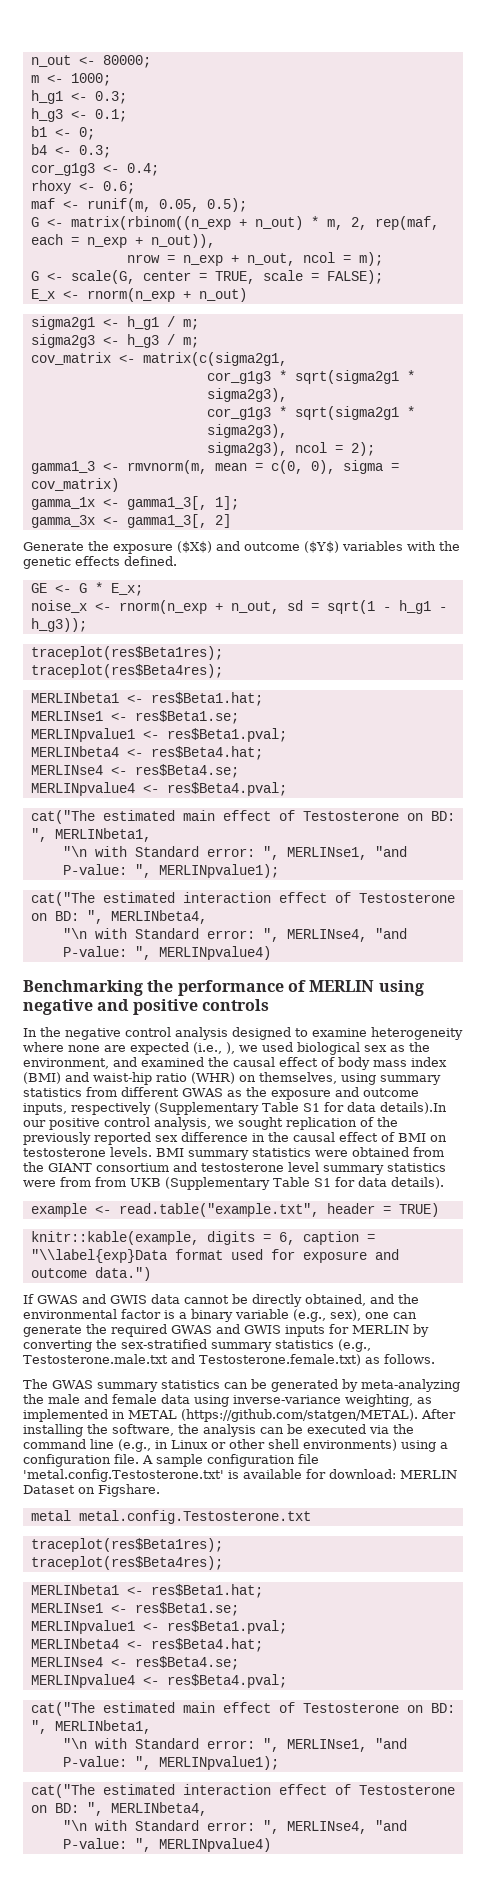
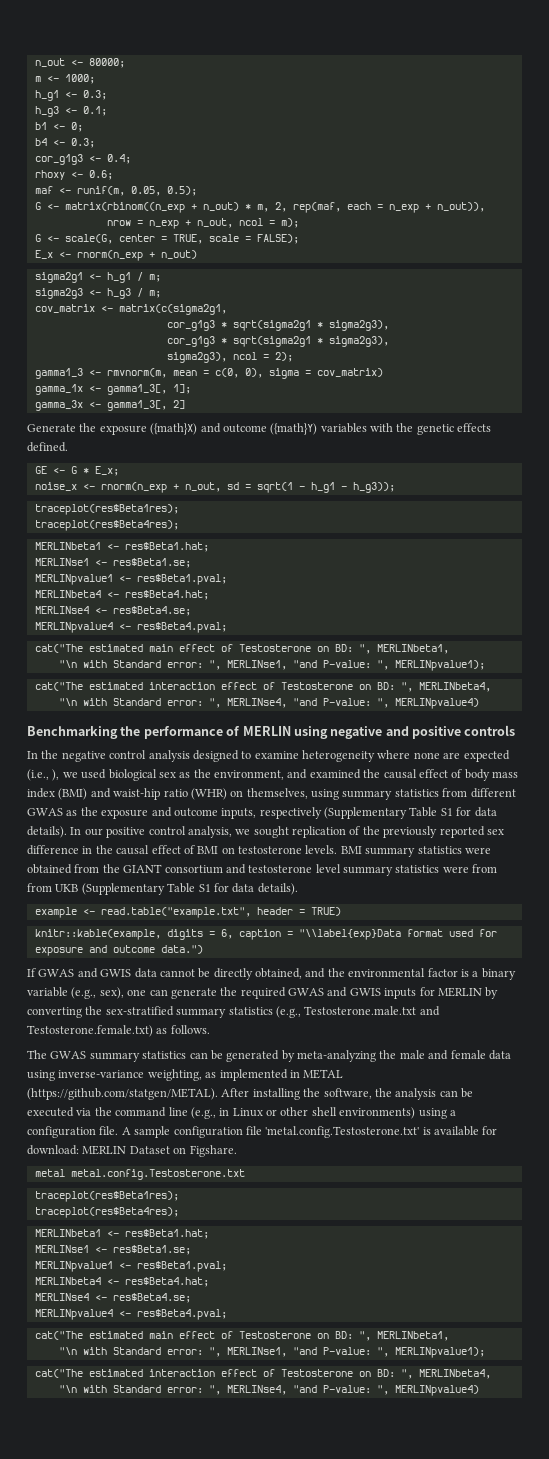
- Generate the exposure ($X$) and outcome ($Y$) variables with the genetic effects defined.
+ Generate the exposure ({math}X) and outcome ({math}Y) variables with the genetic effects defined.
- In the negative control analysis designed to examine heterogeneity where none are expected (i.e., ), we used biological sex as the environment, and examined the causal effect of body mass index (BMI) and waist-hip ratio (WHR) on themselves, using summary statistics from different GWAS as the exposure and outcome inputs, respectively (Supplementary Table S1 for data details).In our positive control analysis, we sought replication of the previously reported sex difference in the causal effect of BMI on testosterone levels.
+ In the negative control analysis designed to examine heterogeneity where none are expected (i.e., ), we used biological sex as the environment, and examined the causal effect of body mass index (BMI) and waist-hip ratio (WHR) on themselves, using summary statistics from different GWAS as the exposure and outcome inputs, respectively (Supplementary Table S1 for data details). In our positive control analysis, we sought replication of the previously reported sex difference in the causal effect of BMI on testosterone levels.

